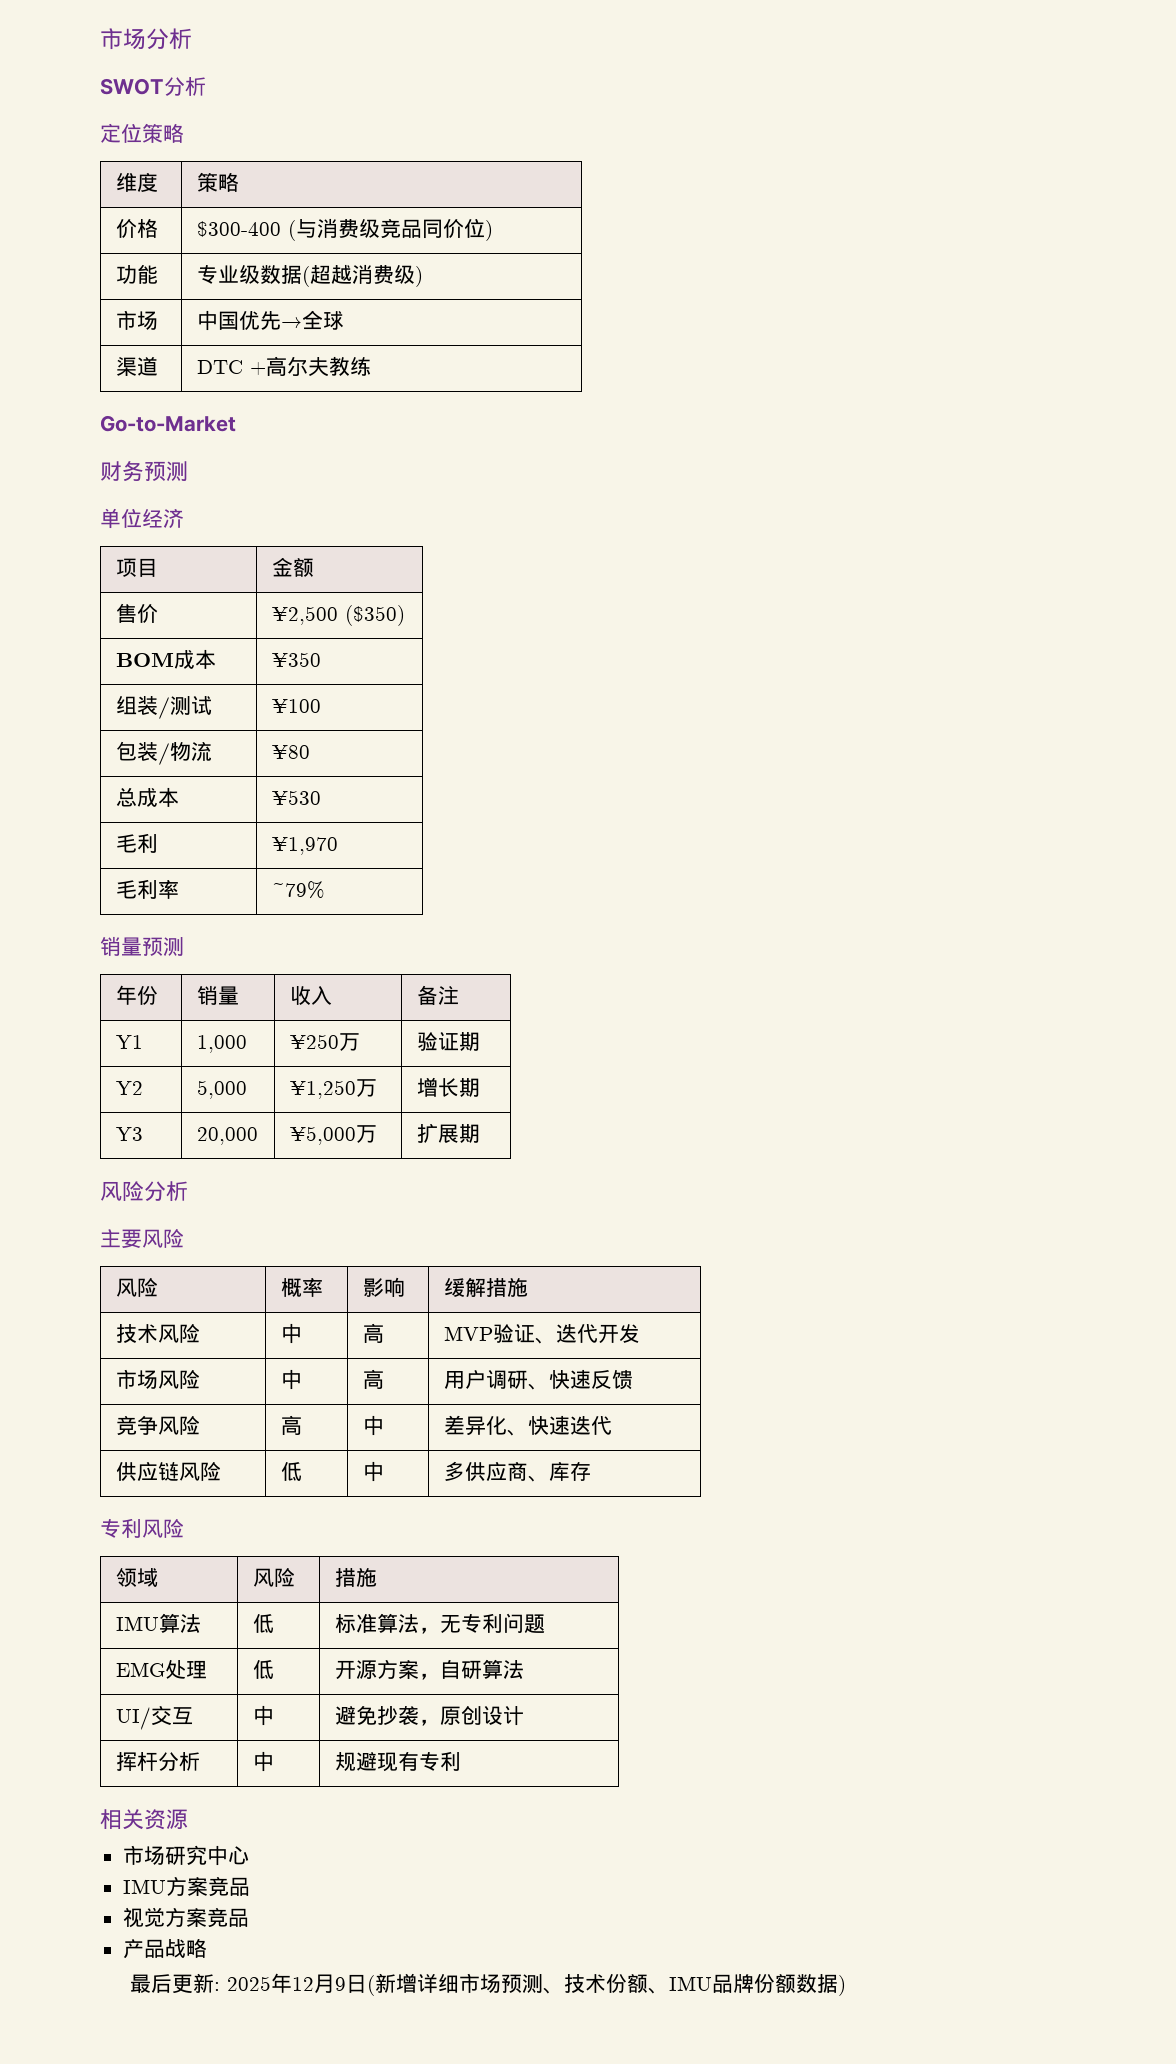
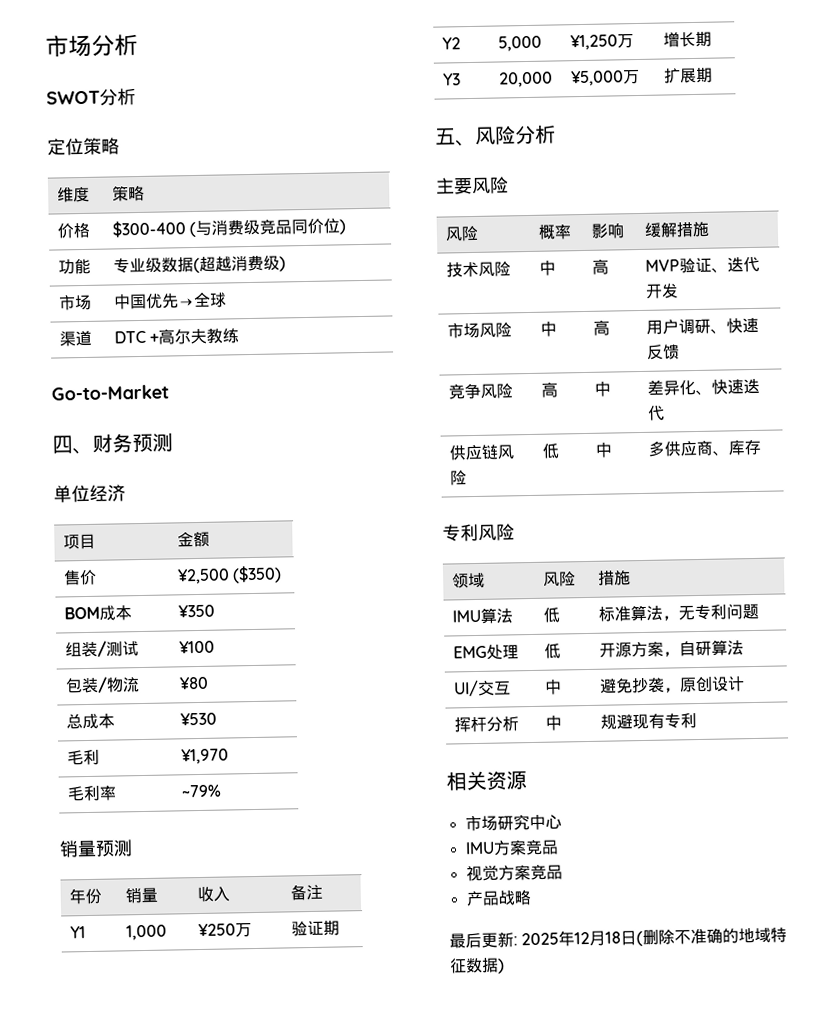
- 财务预测
+ 四、财务预测
- 风险分析
+ 五、风险分析
- 最后更新: 2025年12月9日(新增详细市场预测、技术份额、IMU品牌份额数据)
+ 最后更新: 2025年12月18日(删除不准确的地域特征数据)

